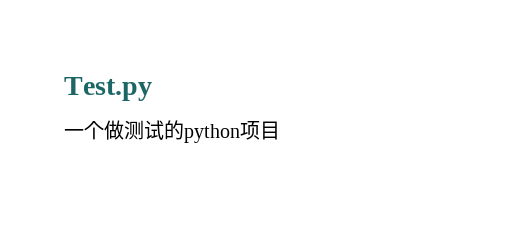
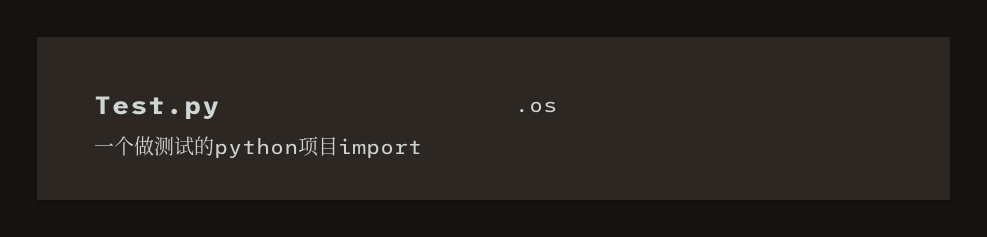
- 一个做测试的python项目
+ 一个做测试的python项目import .os

